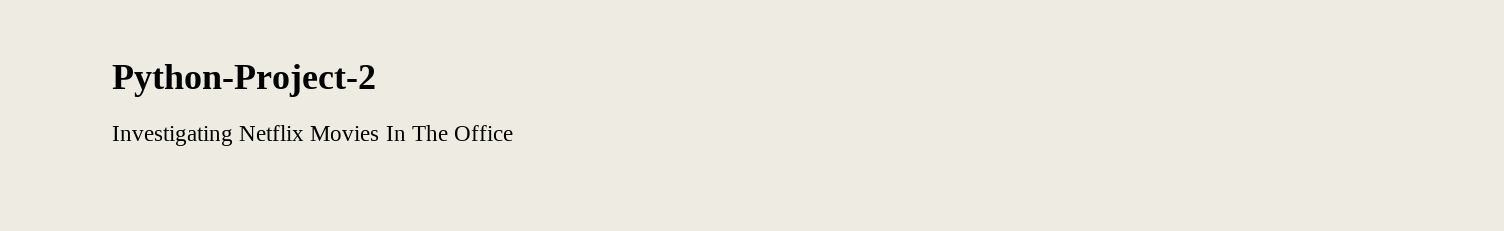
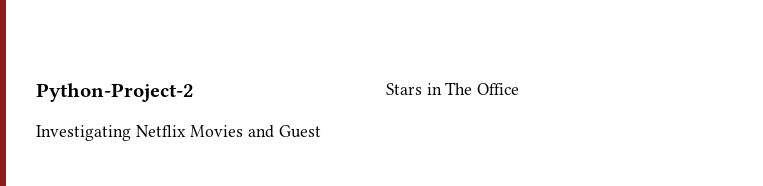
- Investigating Netflix Movies In The Office
+ Investigating Netflix Movies and Guest Stars in The Office

